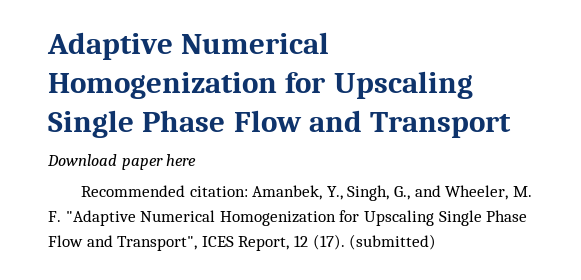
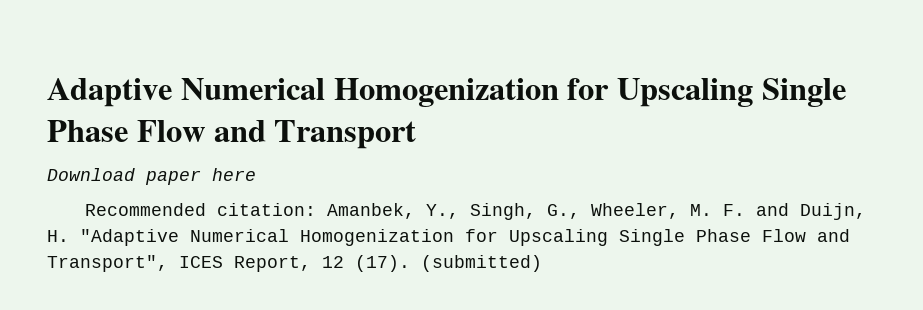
- Recommended citation: Amanbek, Y., Singh, G., and Wheeler, M. F. "Adaptive Numerical Homogenization for Upscaling Single Phase Flow and Transport", ICES Report, 12 (17).
+ Recommended citation: Amanbek, Y., Singh, G., Wheeler, M. F. and Duijn, H. "Adaptive Numerical Homogenization for Upscaling Single Phase Flow and Transport", ICES Report, 12 (17).

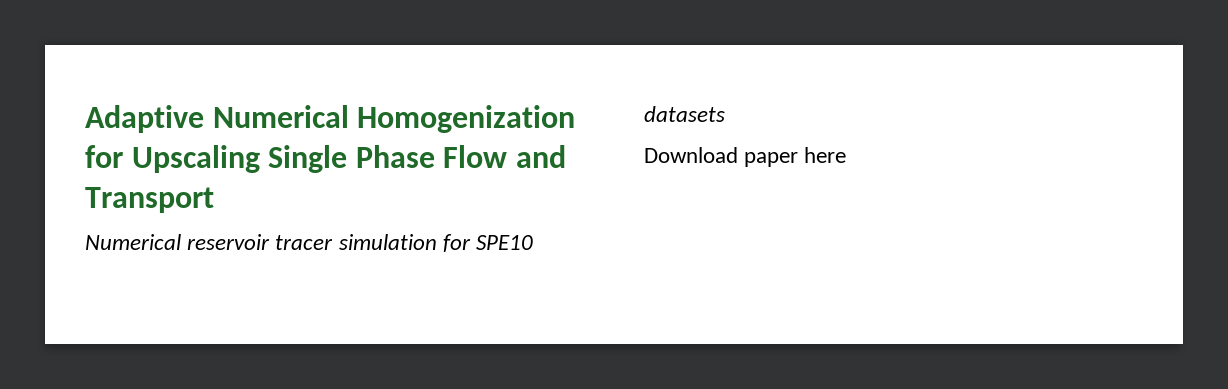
+ Numerical reservoir tracer simulation for SPE10 datasets
  Download paper here
- Recommended citation: Amanbek, Y., Singh, G., Wheeler, M. F. and Duijn, H. "Adaptive Numerical Homogenization for Upscaling Single Phase Flow and Transport", ICES Report, 12 (17). (submitted)

